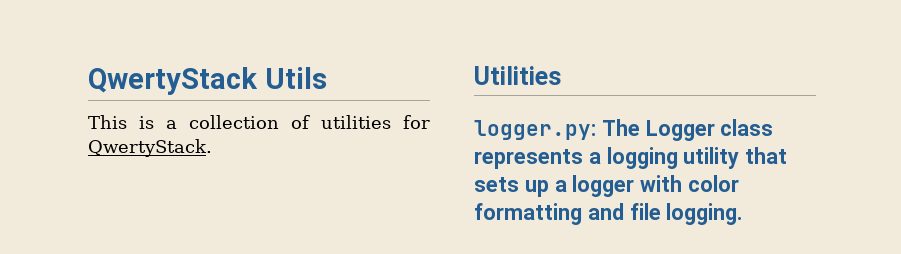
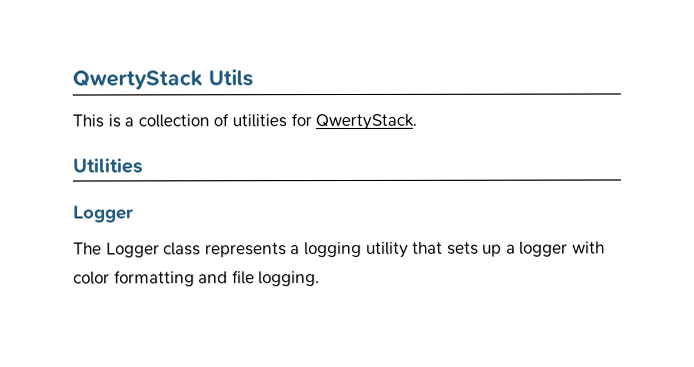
  Utilities
- logger.py: The Logger class represents a logging utility that sets up a logger with color formatting and file logging.
+ Logger
+ The Logger class represents a logging utility that sets up a logger with color formatting and file logging.

